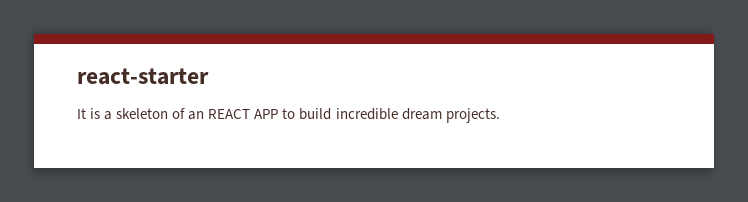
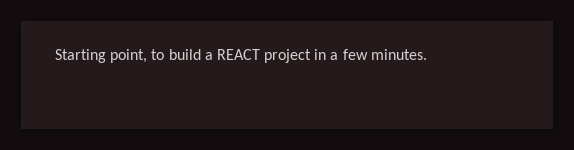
- react-starter
- It is a skeleton of an REACT APP to build incredible dream projects.
+ Starting point, to build a REACT project in a few minutes.

